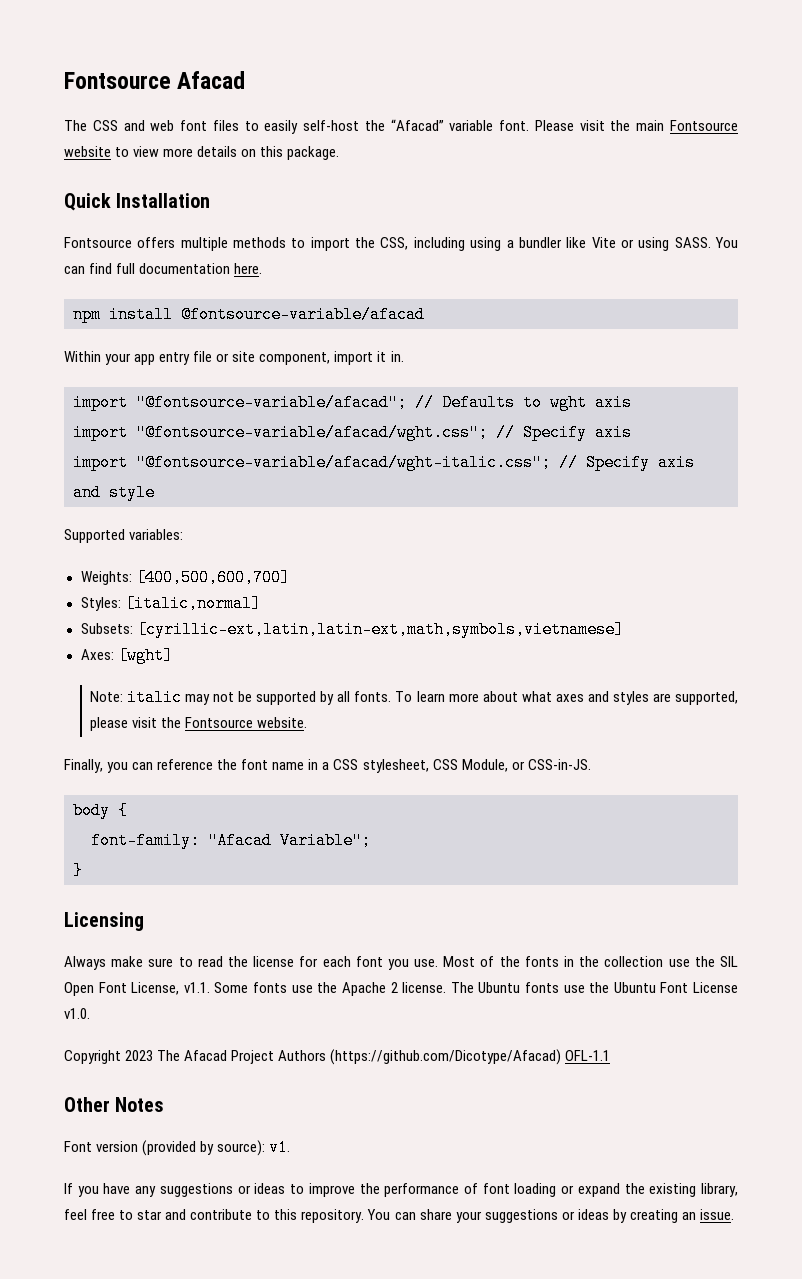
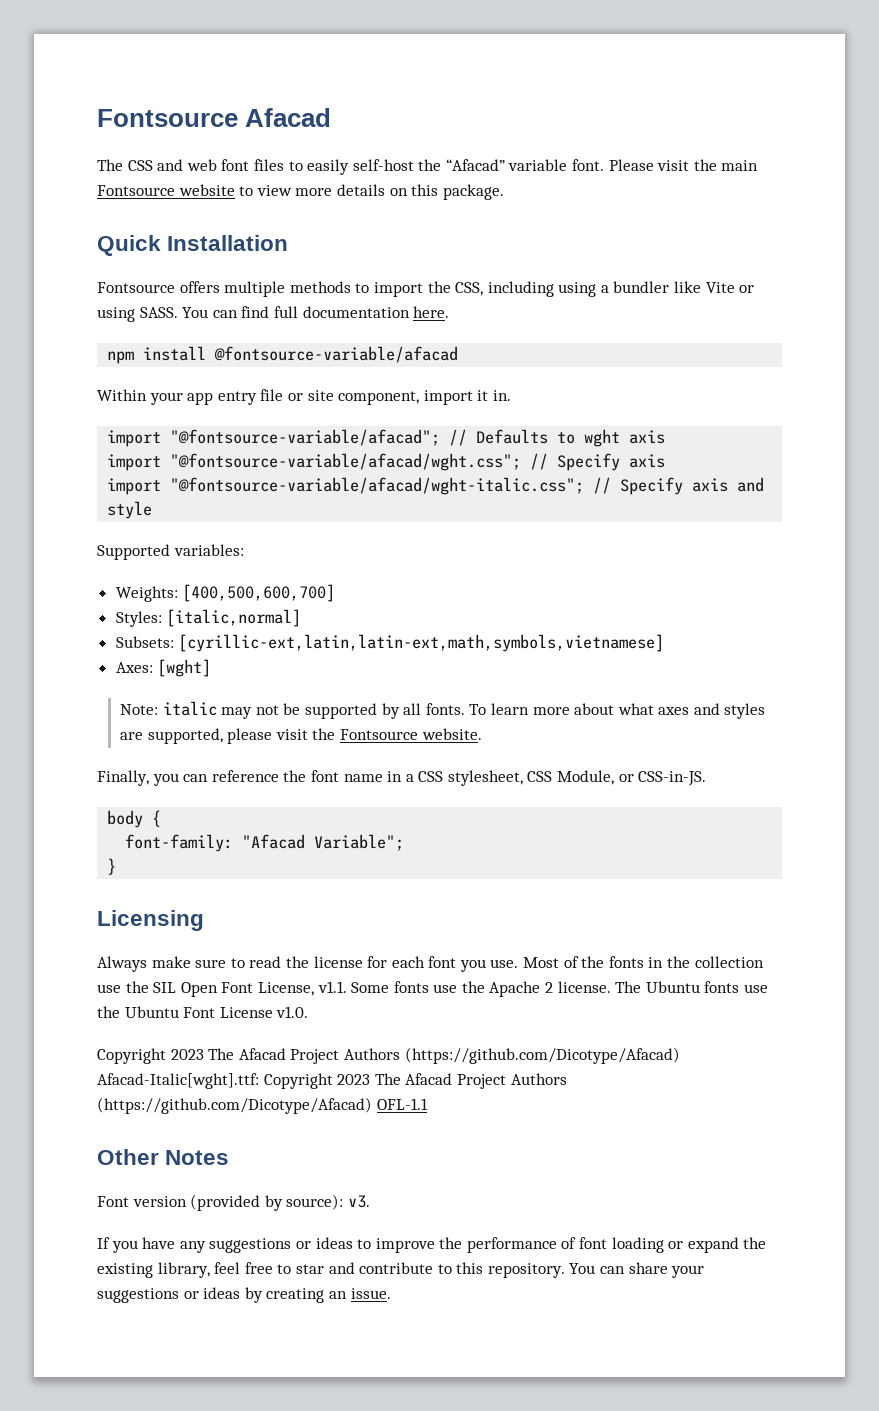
- Copyright 2023 The Afacad Project Authors (https://github.com/Dicotype/Afacad) OFL-1.1
+ Copyright 2023 The Afacad Project Authors (https://github.com/Dicotype/Afacad) Afacad-Italic[wght].ttf: Copyright 2023 The Afacad Project Authors (https://github.com/Dicotype/Afacad) OFL-1.1
- Font version (provided by source): v1.
+ Font version (provided by source): v3.

